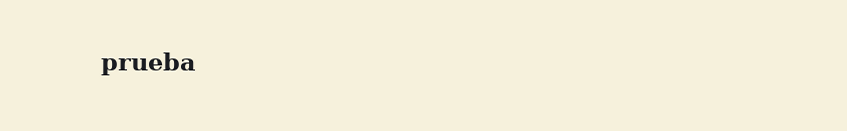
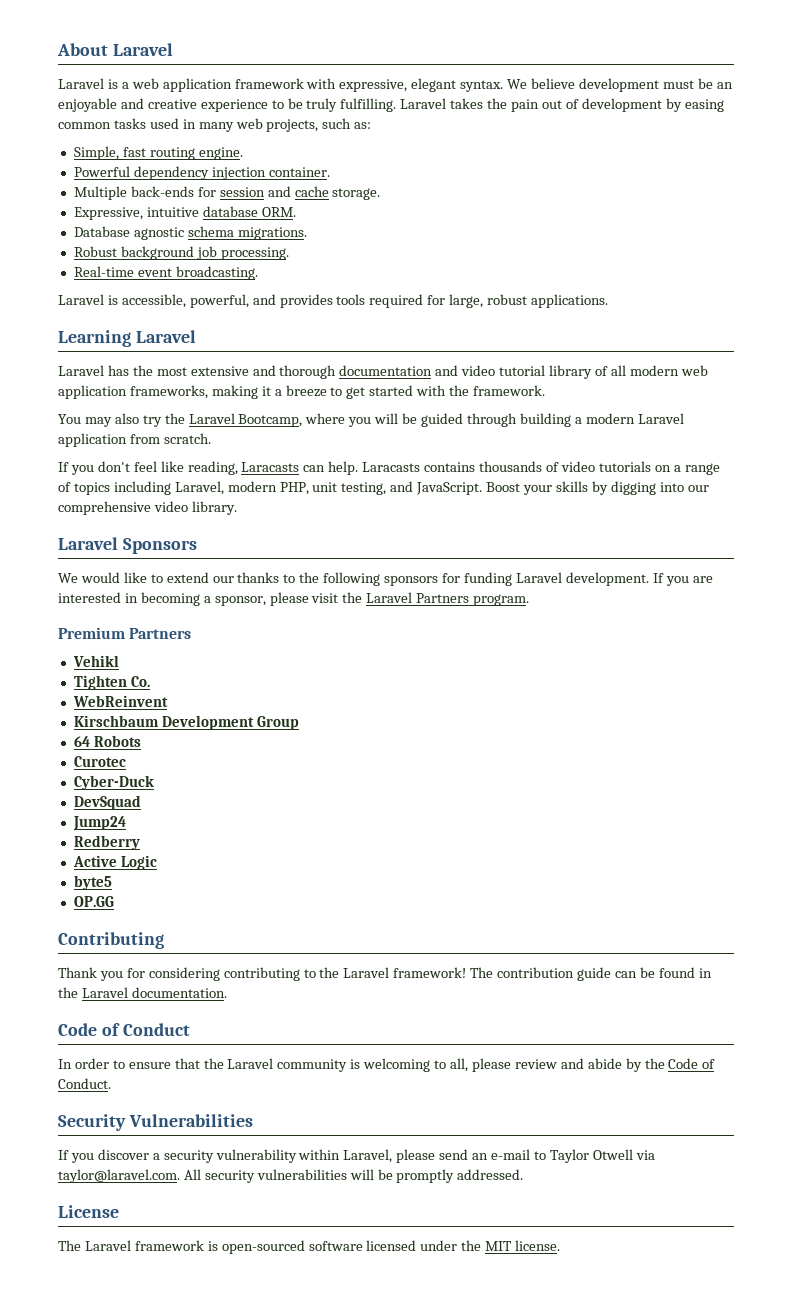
- prueba
+ About Laravel
+ Laravel is a web application framework with expressive, elegant syntax. We believe development must be an enjoyable and creative experience to be truly fulfilling. Laravel takes the pain out of development by easing common tasks used in many web projects, such as:
+ Simple, fast routing engine.
+ Powerful dependency injection container.
+ Multiple back-ends for session and cache storage.
+ Expressive, intuitive database ORM.
+ Database agnostic schema migrations.
+ Robust background job processing.
+ Real-time event broadcasting.
+ Laravel is accessible, powerful, and provides tools required for large, robust applications.
+ Learning Laravel
+ Laravel has the most extensive and thorough documentation and video tutorial library of all modern web application frameworks, making it a breeze to get started with the framework.
+ You may also try the Laravel Bootcamp, where you will be guided through building a modern Laravel application from scratch.
+ If you don't feel like reading, Laracasts can help. Laracasts contains thousands of video tutorials on a range of topics including Laravel, modern PHP, unit testing, and JavaScript. Boost your skills by digging into our comprehensive video library.
+ Laravel Sponsors
+ We would like to extend our thanks to the following sponsors for funding Laravel development. If you are interested in becoming a sponsor, please visit the Laravel Partners program.
+ Premium Partners
+ Vehikl
+ Tighten Co.
+ WebReinvent
+ Kirschbaum Development Group
+ 64 Robots
+ Curotec
+ Cyber-Duck
+ DevSquad
+ Jump24
+ Redberry
+ Active Logic
+ byte5
+ OP.GG
+ Contributing
+ Thank you for considering contributing to the Laravel framework! The contribution guide can be found in the Laravel documentation.
+ Code of Conduct
+ In order to ensure that the Laravel community is welcoming to all, please review and abide by the Code of Conduct.
+ Security Vulnerabilities
+ If you discover a security vulnerability within Laravel, please send an e-mail to Taylor Otwell via taylor@laravel.com. All security vulnerabilities will be promptly addressed.
+ License
+ The Laravel framework is open-sourced software licensed under the MIT license.

